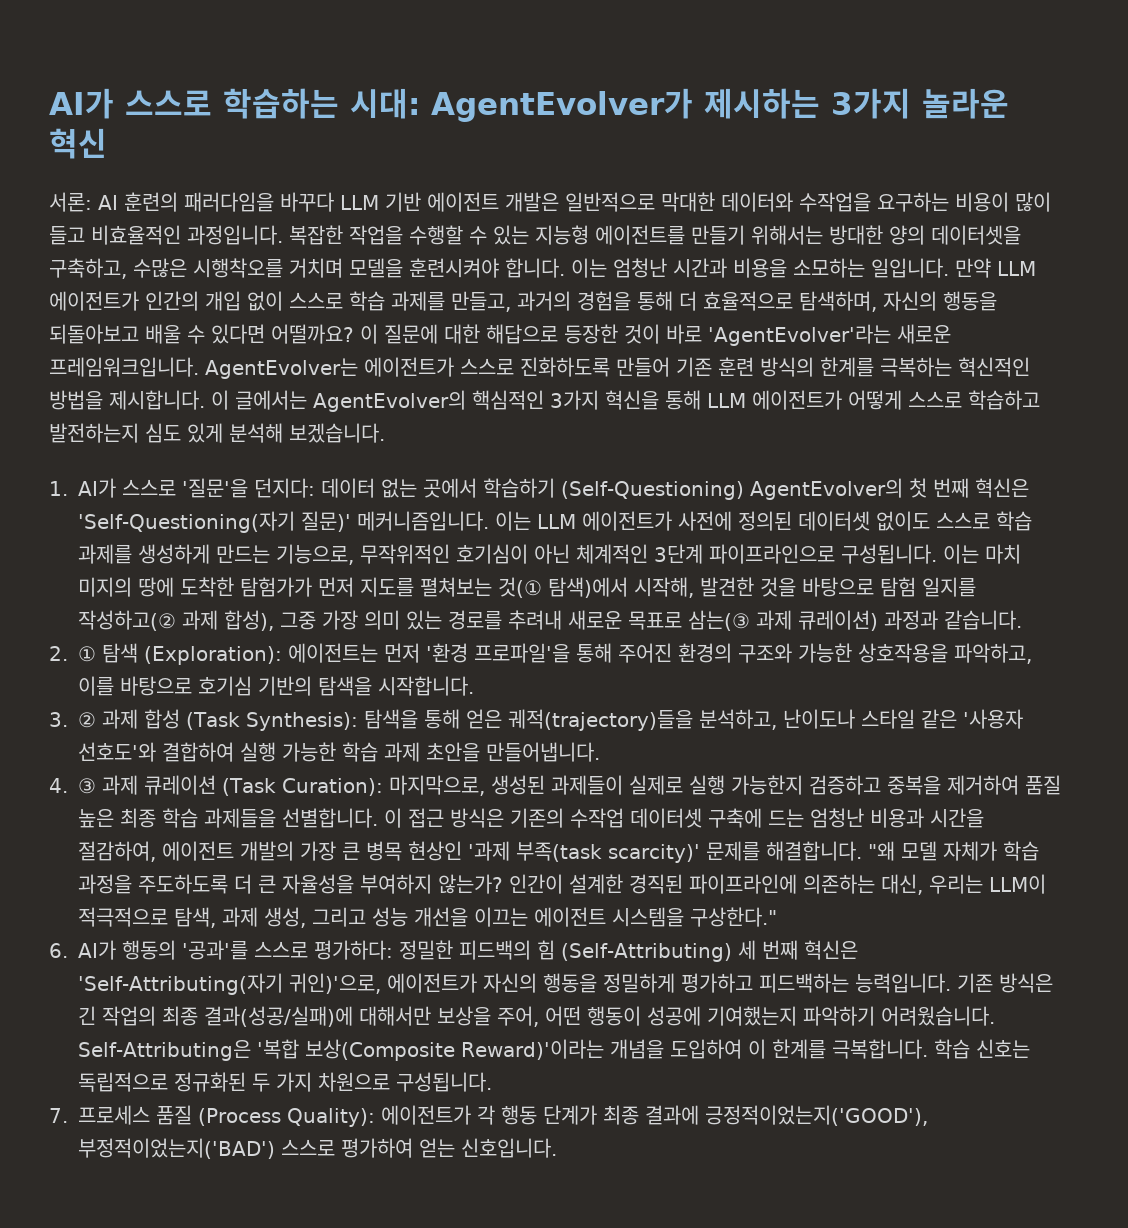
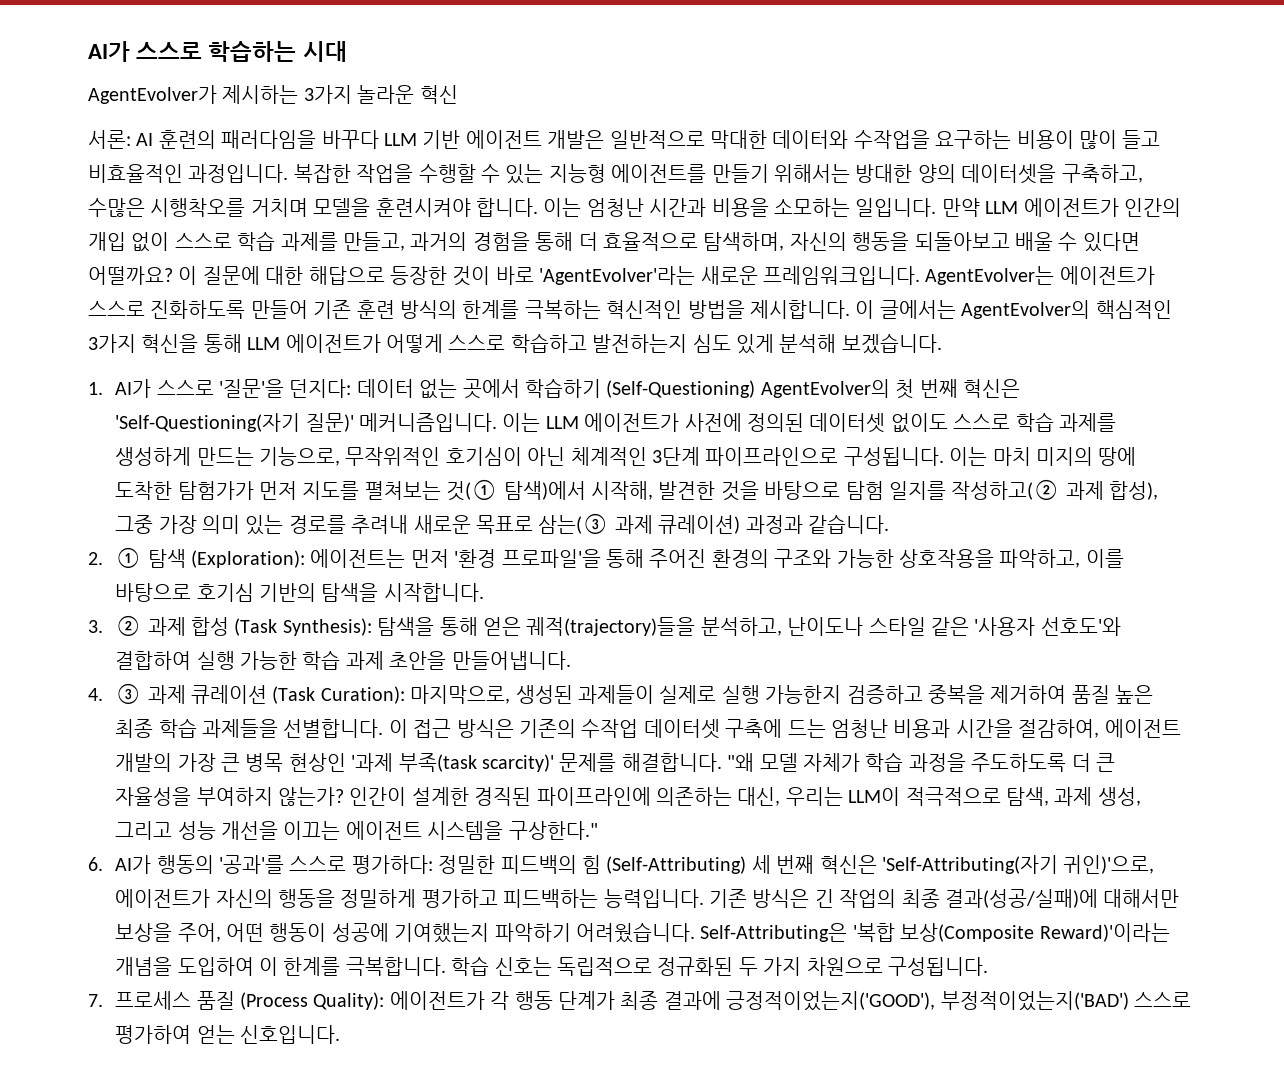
- AI가 스스로 학습하는 시대: AgentEvolver가 제시하는 3가지 놀라운 혁신
+ AI가 스스로 학습하는 시대
+ AgentEvolver가 제시하는 3가지 놀라운 혁신

